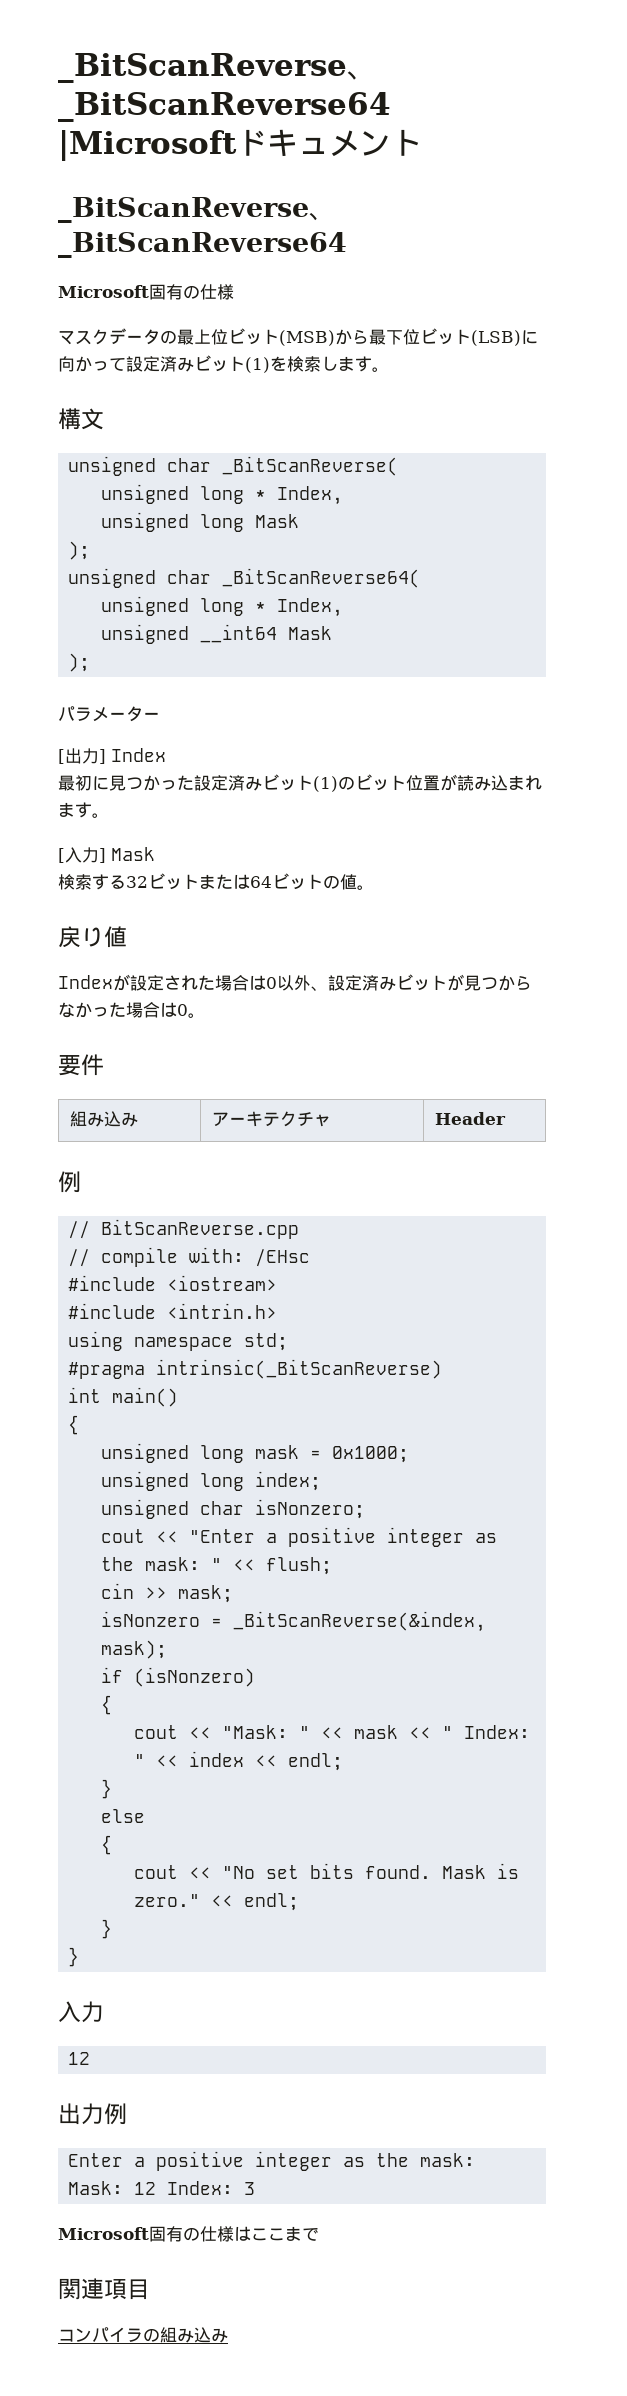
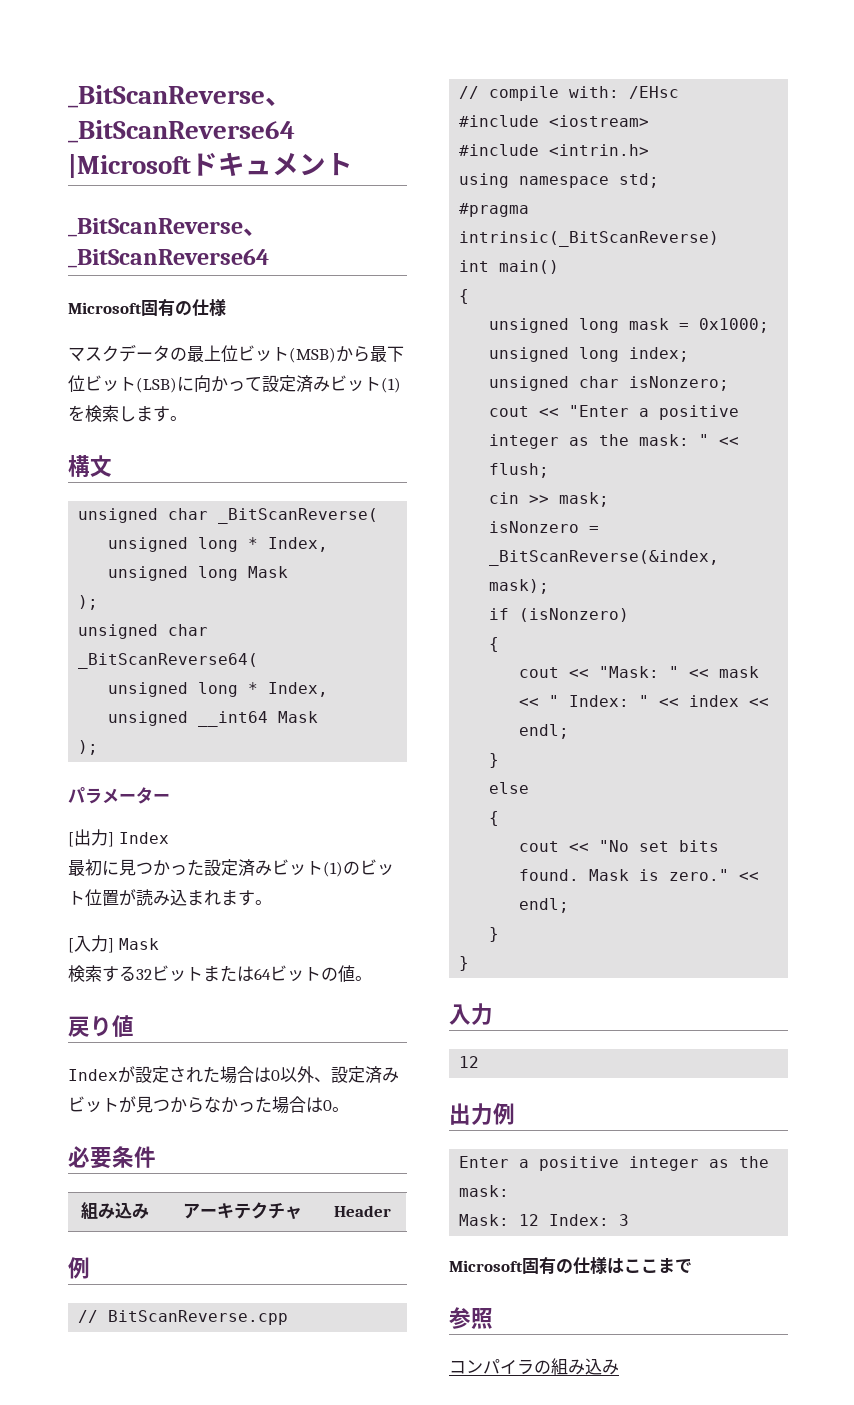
- 要件
+ 必要条件
- 関連項目
+ 参照

